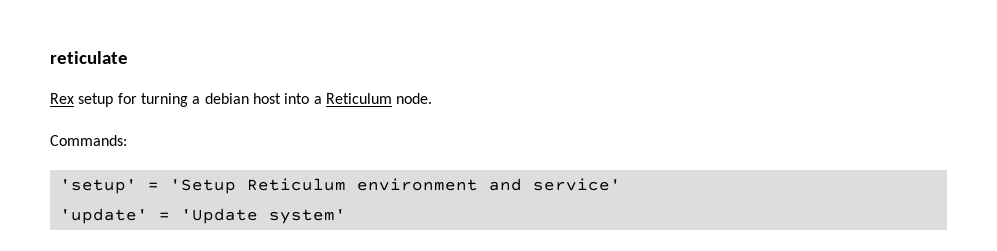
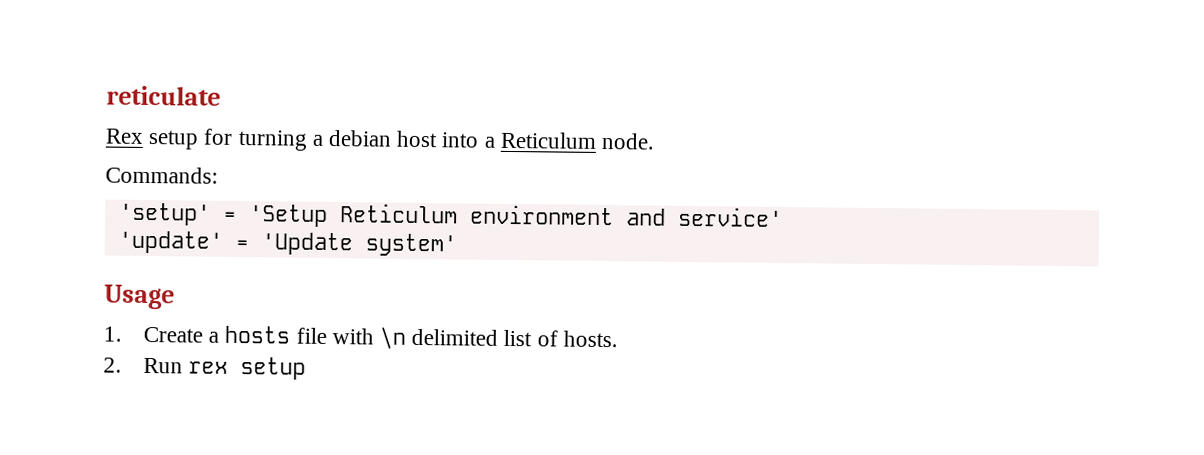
+ Usage
+ 1. Create a hosts file with \n delimited list of hosts.
+ 2. Run rex setup

